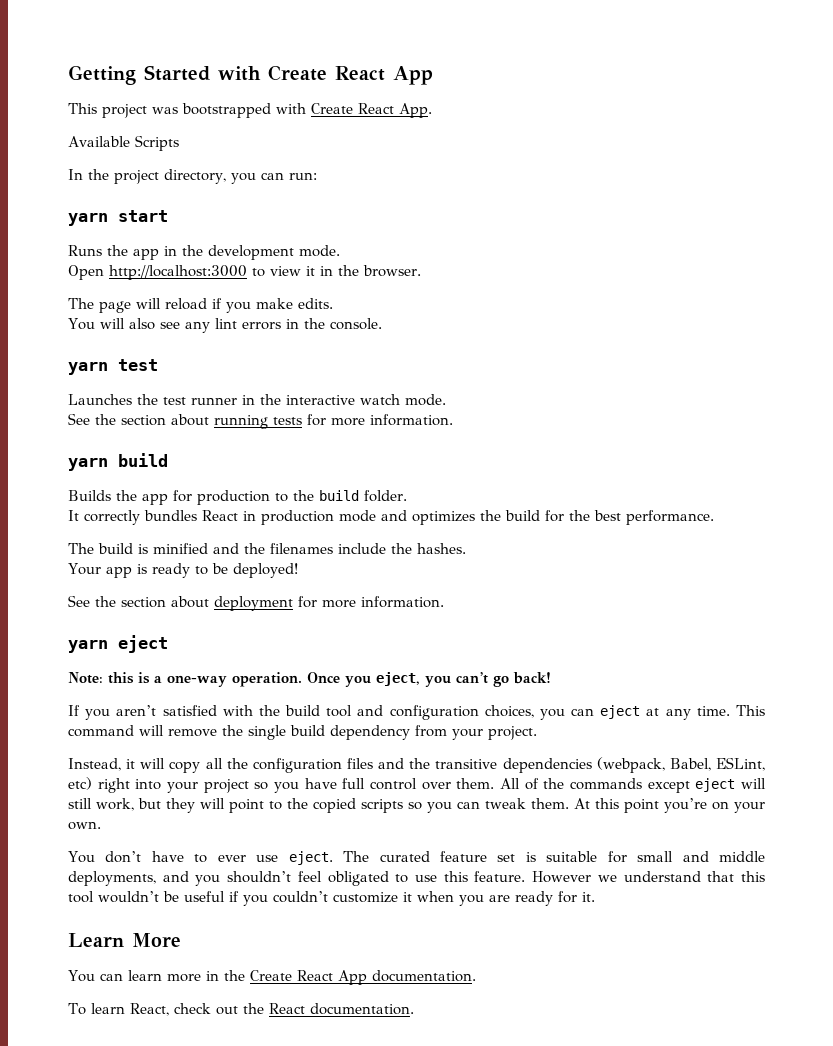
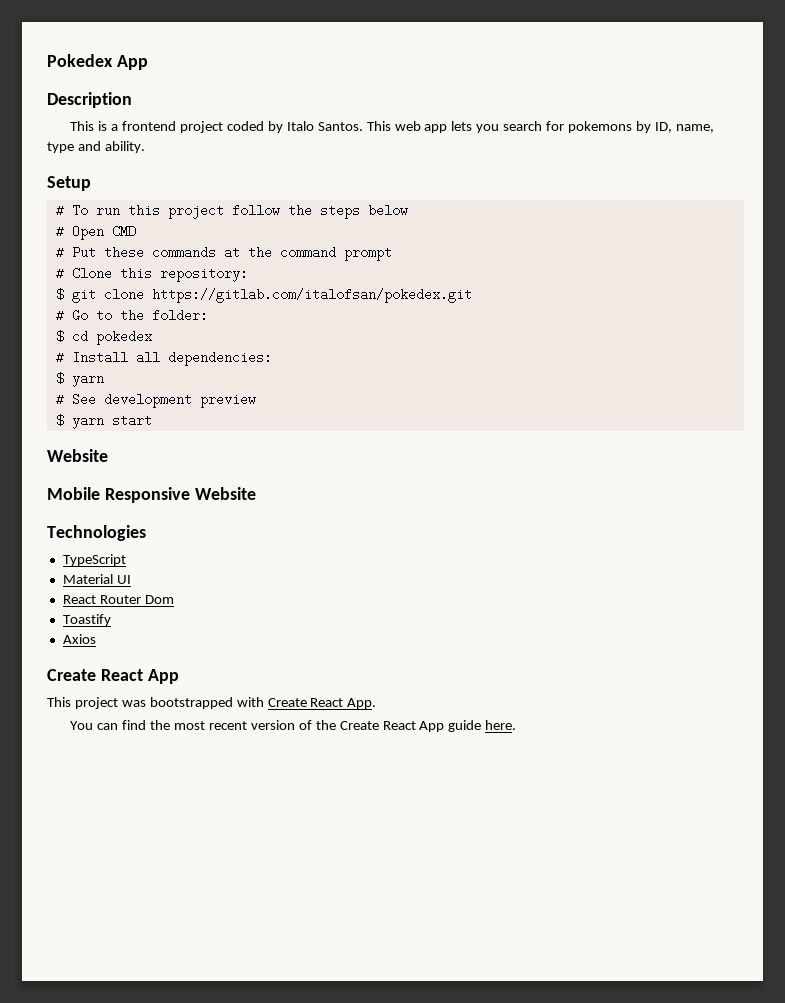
- Getting Started with Create React App
+ Pokedex App
+ Description
+ This is a frontend project coded by Italo Santos. This web app lets you search for pokemons by ID, name, type and ability.
+ Setup
+ # To run this project follow the steps below
+ # Open CMD
+ # Put these commands at the command prompt
+ # Clone this repository:
+ $ git clone https://gitlab.com/italofsan/pokedex.git
+ # Go to the folder:
+ $ cd pokedex
+ # Install all dependencies:
+ $ yarn
+ # See development preview
+ $ yarn start
+ Website
+ Mobile Responsive Website
+ Technologies
+ TypeScript
+ Material UI
+ React Router Dom
+ Toastify
+ Axios
+ Create React App
- Available Scripts
- In the project directory, you can run:
- yarn start
- Runs the app in the development mode.
- Open http://localhost:3000 to view it in the browser.
- The page will reload if you make edits.
- You will also see any lint errors in the console.
- yarn test
- Launches the test runner in the interactive watch mode.
- See the section about running tests for more information.
- yarn build
- Builds the app for production to the build folder.
- It correctly bundles React in production mode and optimizes the build for the best performance.
- The build is minified and the filenames include the hashes.
- Your app is ready to be deployed!
- See the section about deployment for more information.
- yarn eject
- Note: this is a one-way operation. Once you eject, you can’t go back!
- If you aren’t satisfied with the build tool and configuration choices, you can eject at any time. This command will remove the single build dependency from your project.
- Instead, it will copy all the configuration files and the transitive dependencies (webpack, Babel, ESLint, etc) right into your project so you have full control over them. All of the commands except eject will still work, but they will point to the copied scripts so you can tweak them. At this point you’re on your own.
- You don’t have to ever use eject. The curated feature set is suitable for small and middle deployments, and you shouldn’t feel obligated to use this feature. However we understand that this tool wouldn’t be useful if you couldn’t customize it when you are ready for it.
- Learn More
- You can learn more in the Create React App documentation.
- To learn React, check out the React documentation.
+ You can find the most recent version of the Create React App guide here.

